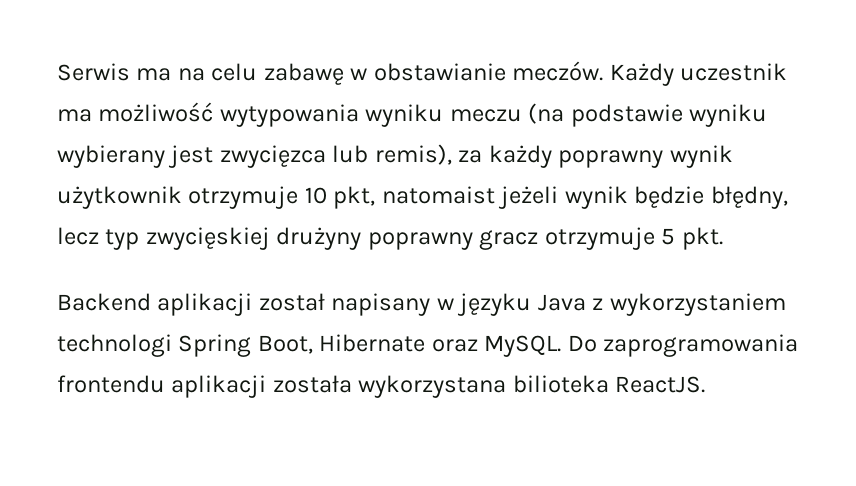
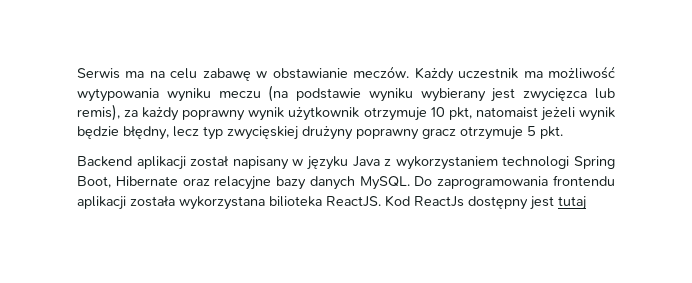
- Backend aplikacji został napisany w języku Java z wykorzystaniem technologi Spring Boot, Hibernate oraz MySQL.
+ Backend aplikacji został napisany w języku Java z wykorzystaniem technologi Spring Boot, Hibernate oraz relacyjne bazy danych MySQL.
+ Kod ReactJs dostępny jest tutaj

